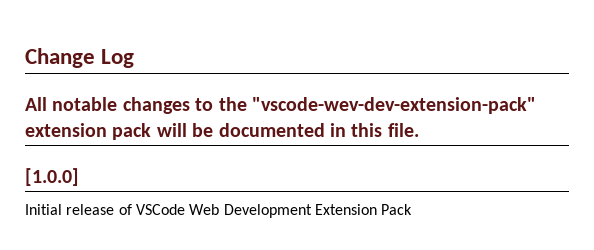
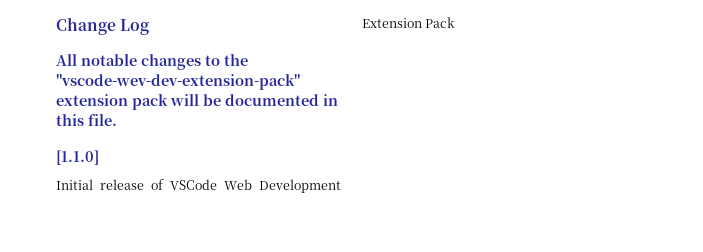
- [1.0.0]
+ [1.1.0]

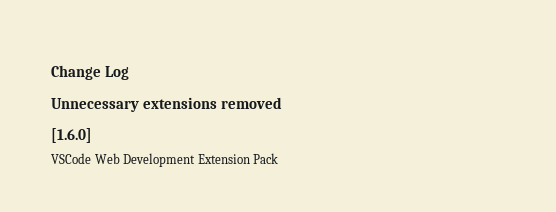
- All notable changes to the "vscode-wev-dev-extension-pack" extension pack will be documented in this file.
- [1.1.0]
- Initial release of VSCode Web Development Extension Pack
+ Unnecessary extensions removed
+ [1.6.0]
+ VSCode Web Development Extension Pack

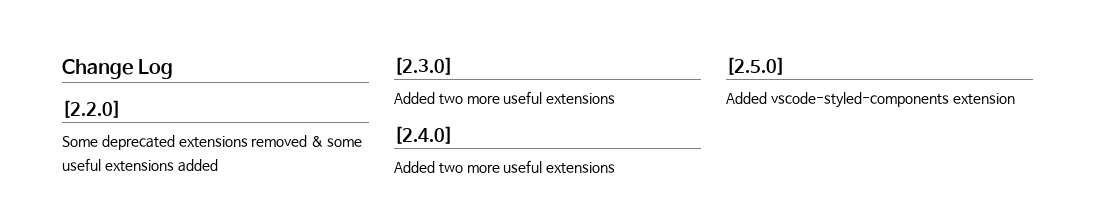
- Unnecessary extensions removed
- [1.6.0]
- VSCode Web Development Extension Pack
+ [2.2.0]
+ Some deprecated extensions removed & some useful extensions added
+ [2.3.0]
+ Added two more useful extensions
+ [2.4.0]
+ Added two more useful extensions
+ [2.5.0]
+ Added vscode-styled-components extension

